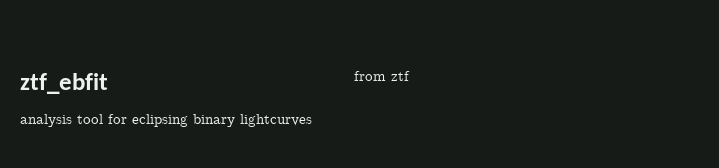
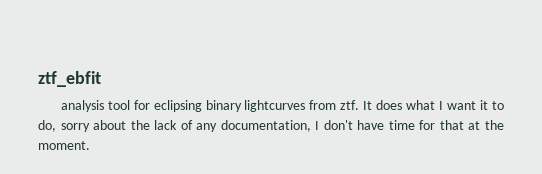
- analysis tool for eclipsing binary lightcurves from ztf
+ analysis tool for eclipsing binary lightcurves from ztf. It does what I want it to do, sorry about the lack of any documentation, I don't have time for that at the moment.

